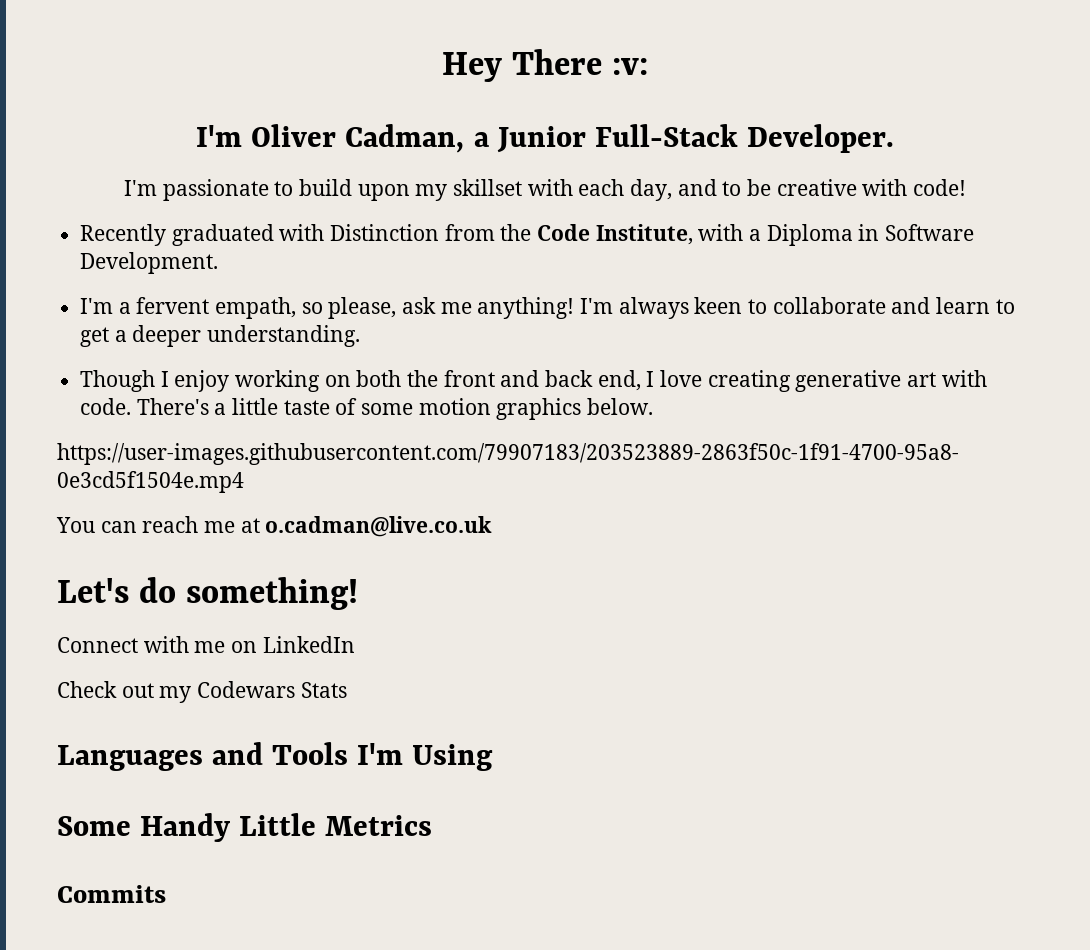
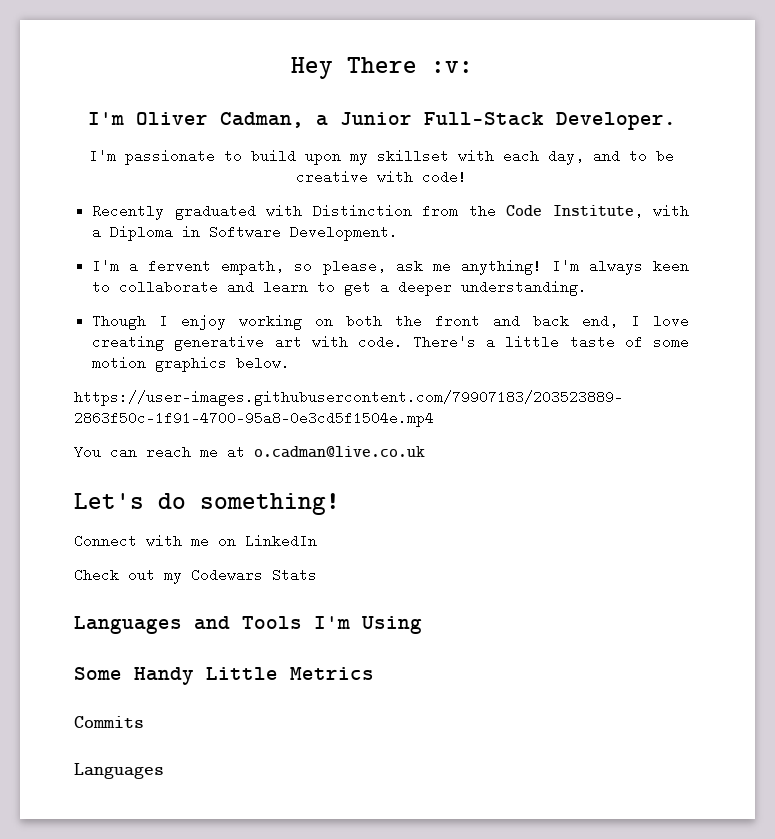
  Commits
+ Languages

